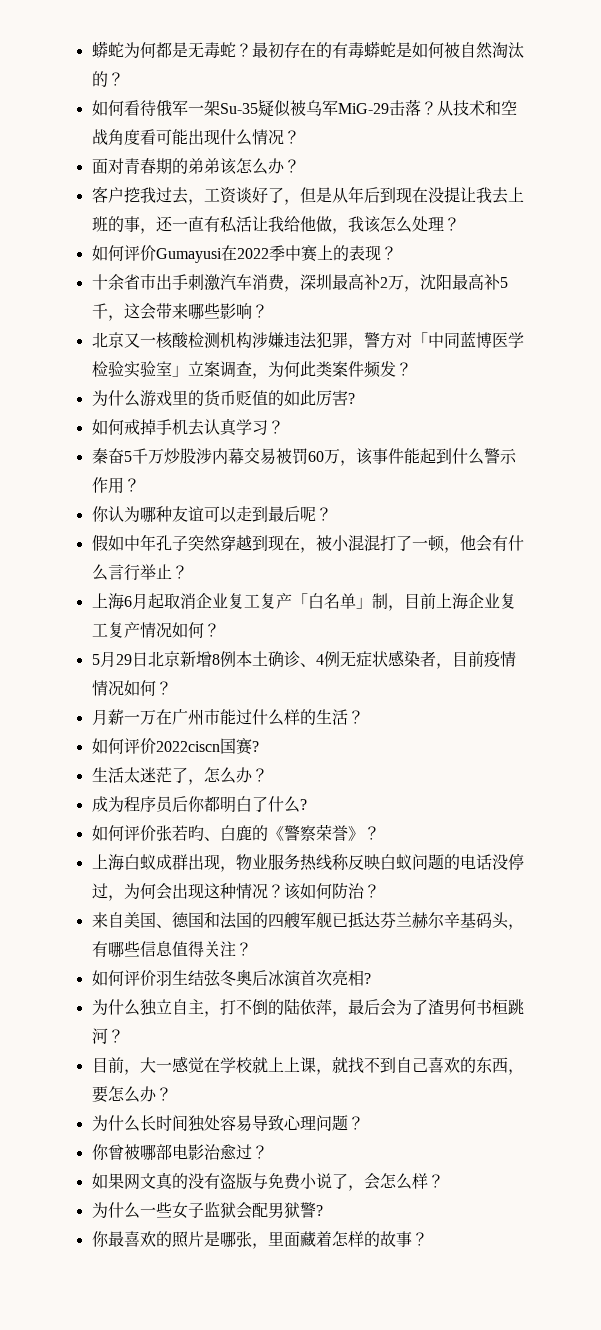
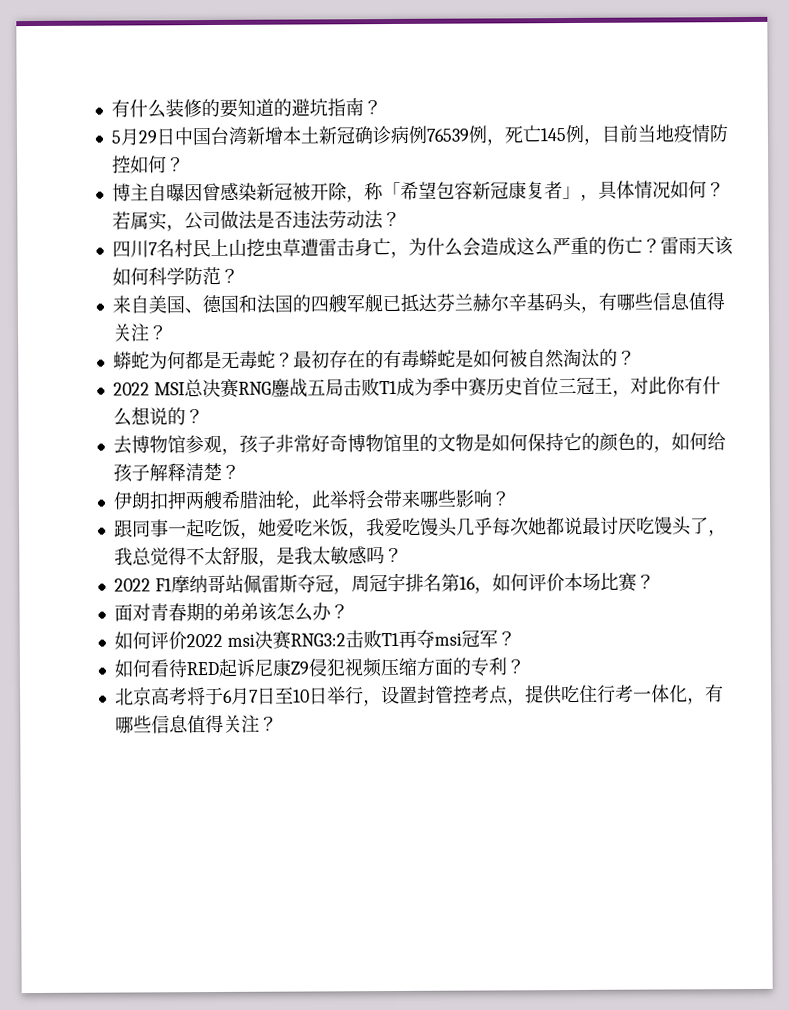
- 蟒蛇为何都是无毒蛇？最初存在的有毒蟒蛇是如何被自然淘汰的？
- 如何看待俄军一架Su-35疑似被乌军MiG-29击落？从技术和空战角度看可能出现什么情况？
- 面对青春期的弟弟该怎么办？
- 客户挖我过去，工资谈好了，但是从年后到现在没提让我去上班的事，还一直有私活让我给他做，我该怎么处理？
- 如何评价Gumayusi在2022季中赛上的表现？
- 十余省市出手刺激汽车消费，深圳最高补2万，沈阳最高补5千，这会带来哪些影响？
- 北京又一核酸检测机构涉嫌违法犯罪，警方对「中同蓝博医学检验实验室」立案调查，为何此类案件频发？
- 为什么游戏里的货币贬值的如此厉害?
- 如何戒掉手机去认真学习？
- 秦奋5千万炒股涉内幕交易被罚60万，该事件能起到什么警示作用？
- 你认为哪种友谊可以走到最后呢？
- 假如中年孔子突然穿越到现在，被小混混打了一顿，他会有什么言行举止？
- 上海6月起取消企业复工复产「白名单」制，目前上海企业复工复产情况如何？
- 5月29日北京新增8例本土确诊、4例无症状感染者，目前疫情情况如何？
- 月薪一万在广州市能过什么样的生活？
- 如何评价2022ciscn国赛?
- 生活太迷茫了，怎么办？
- 成为程序员后你都明白了什么?
- 如何评价张若昀、白鹿的《警察荣誉》？
- 上海白蚁成群出现，物业服务热线称反映白蚁问题的电话没停过，为何会出现这种情况？该如何防治？
+ 有什么装修的要知道的避坑指南？
+ 5月29日中国台湾新增本土新冠确诊病例76539例，死亡145例，目前当地疫情防控如何？
+ 博主自曝因曾感染新冠被开除，称「希望包容新冠康复者」，具体情况如何？若属实，公司做法是否违法劳动法？
+ 四川7名村民上山挖虫草遭雷击身亡，为什么会造成这么严重的伤亡？雷雨天该如何科学防范？
- 如何评价羽生结弦冬奥后冰演首次亮相?
- 为什么独立自主，打不倒的陆依萍，最后会为了渣男何书桓跳河？
- 目前，大一感觉在学校就上上课，就找不到自己喜欢的东西，要怎么办？
- 为什么长时间独处容易导致心理问题？
- 你曾被哪部电影治愈过？
- 如果网文真的没有盗版与免费小说了，会怎么样？
- 为什么一些女子监狱会配男狱警?
- 你最喜欢的照片是哪张，里面藏着怎样的故事？
+ 蟒蛇为何都是无毒蛇？最初存在的有毒蟒蛇是如何被自然淘汰的？
+ 2022 MSI总决赛RNG鏖战五局击败T1成为季中赛历史首位三冠王，对此你有什么想说的？
+ 去博物馆参观，孩子非常好奇博物馆里的文物是如何保持它的颜色的，如何给孩子解释清楚？
+ 伊朗扣押两艘希腊油轮，此举将会带来哪些影响？
+ 跟同事一起吃饭，她爱吃米饭，我爱吃馒头几乎每次她都说最讨厌吃馒头了，我总觉得不太舒服，是我太敏感吗？
+ 2022 F1摩纳哥站佩雷斯夺冠，周冠宇排名第16，如何评价本场比赛？
+ 面对青春期的弟弟该怎么办？
+ 如何评价2022 msi决赛RNG3:2击败T1再夺msi冠军？
+ 如何看待RED起诉尼康Z9侵犯视频压缩方面的专利？
+ 北京高考将于6月7日至10日举行，设置封管控考点，提供吃住行考一体化，有哪些信息值得关注？

